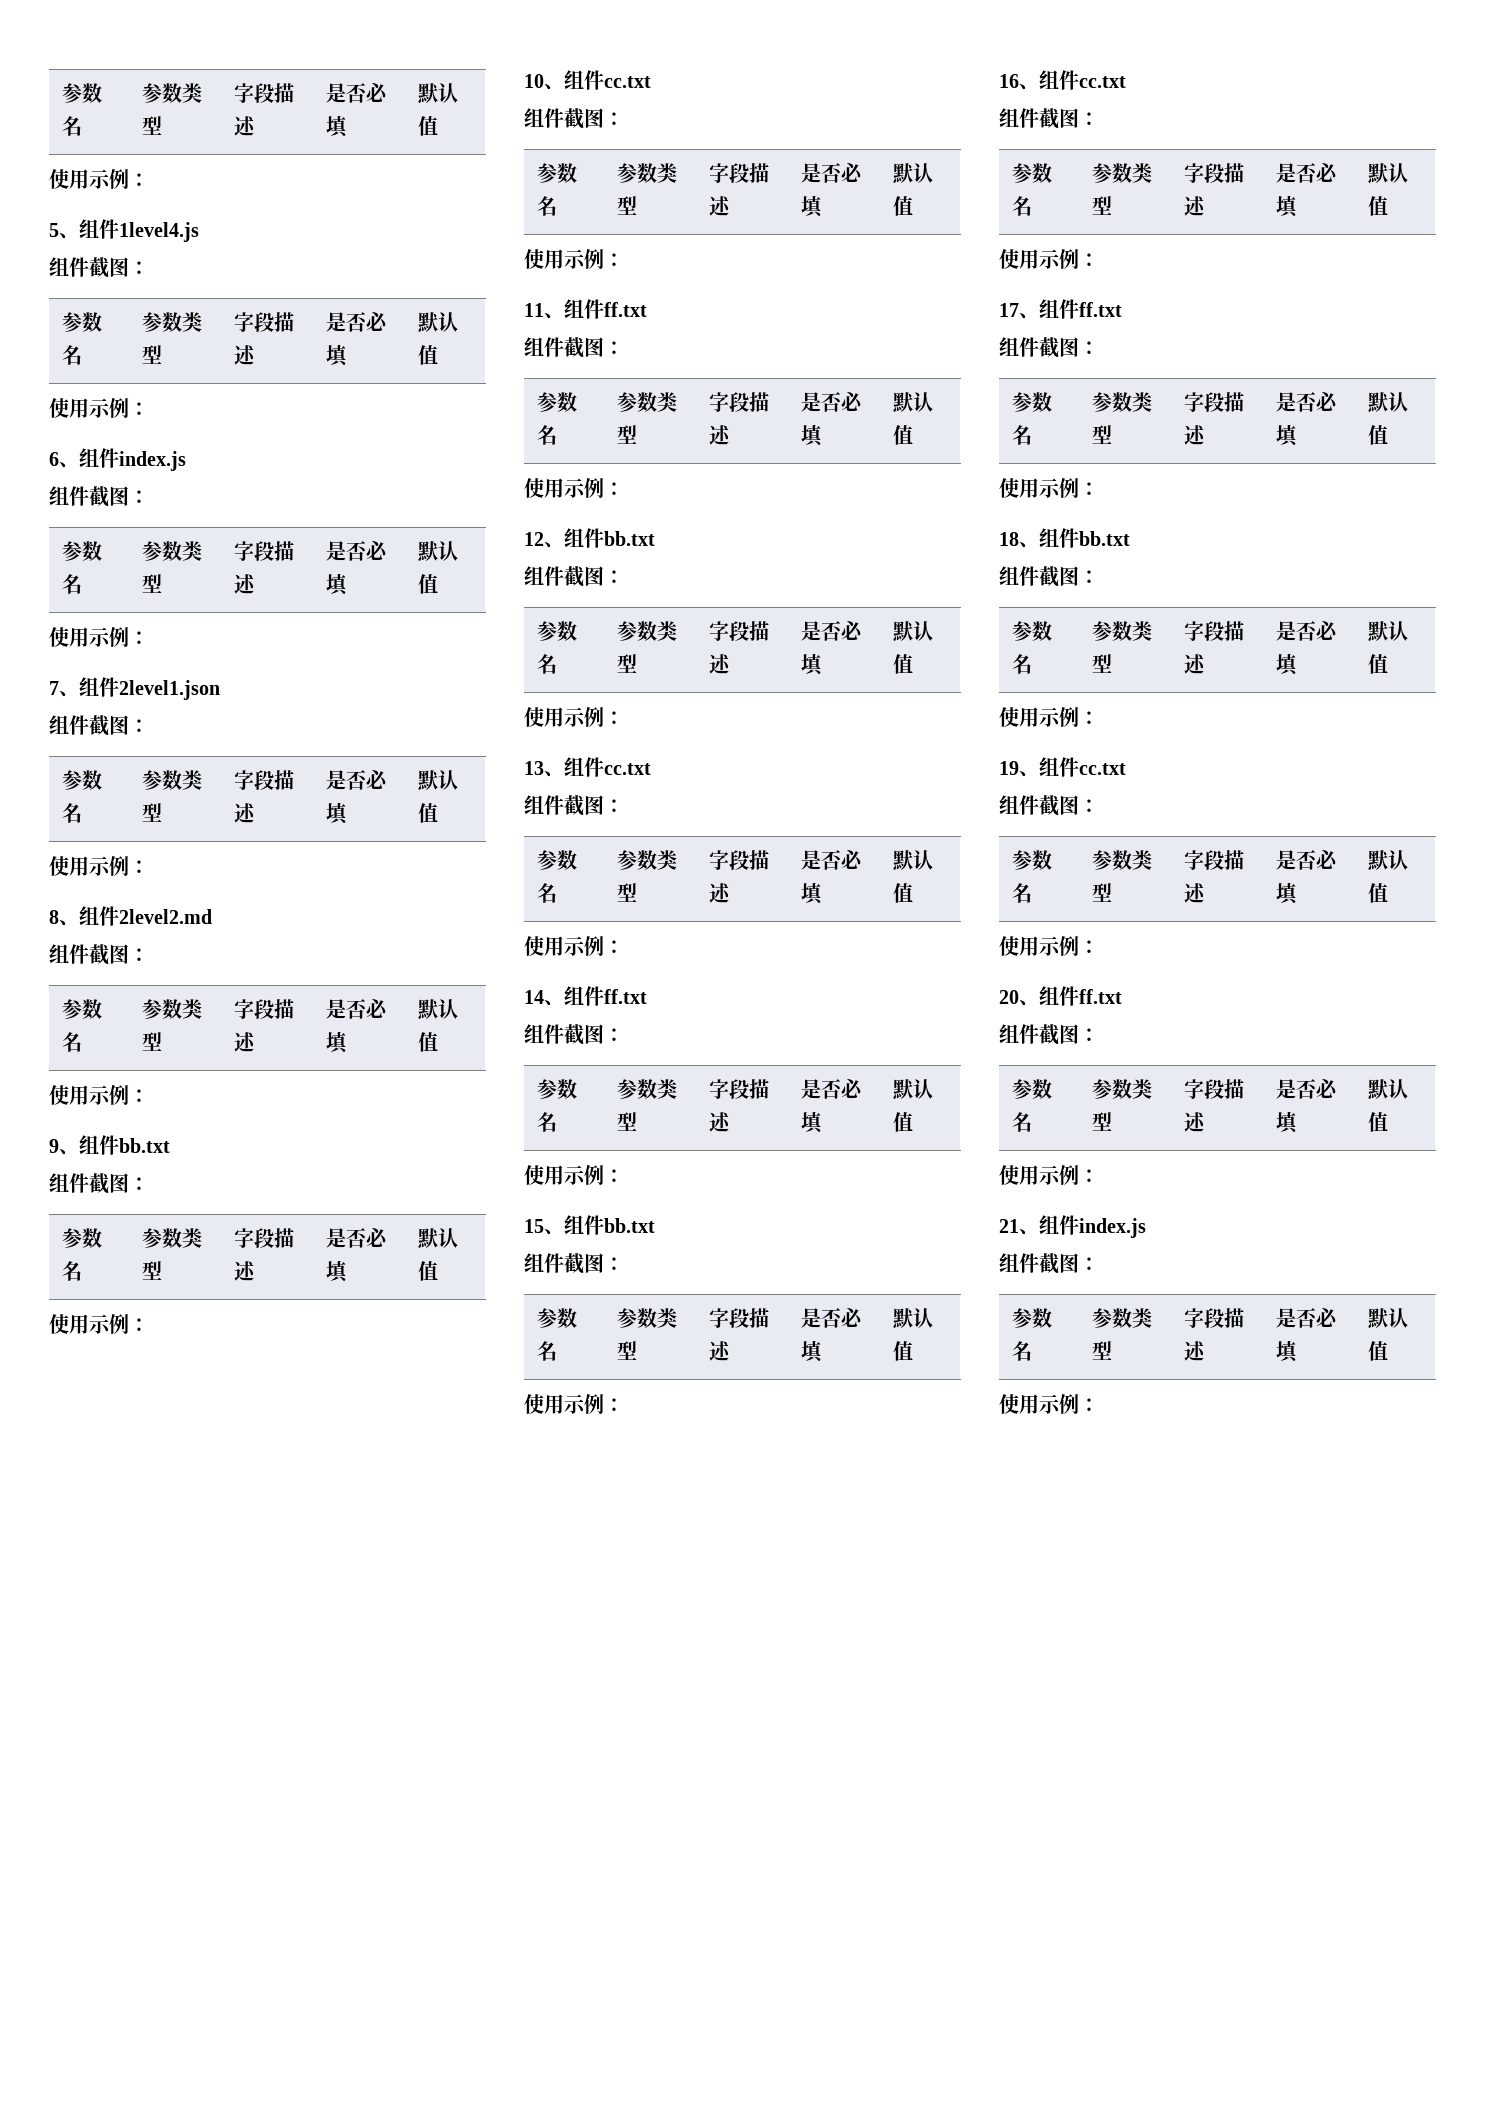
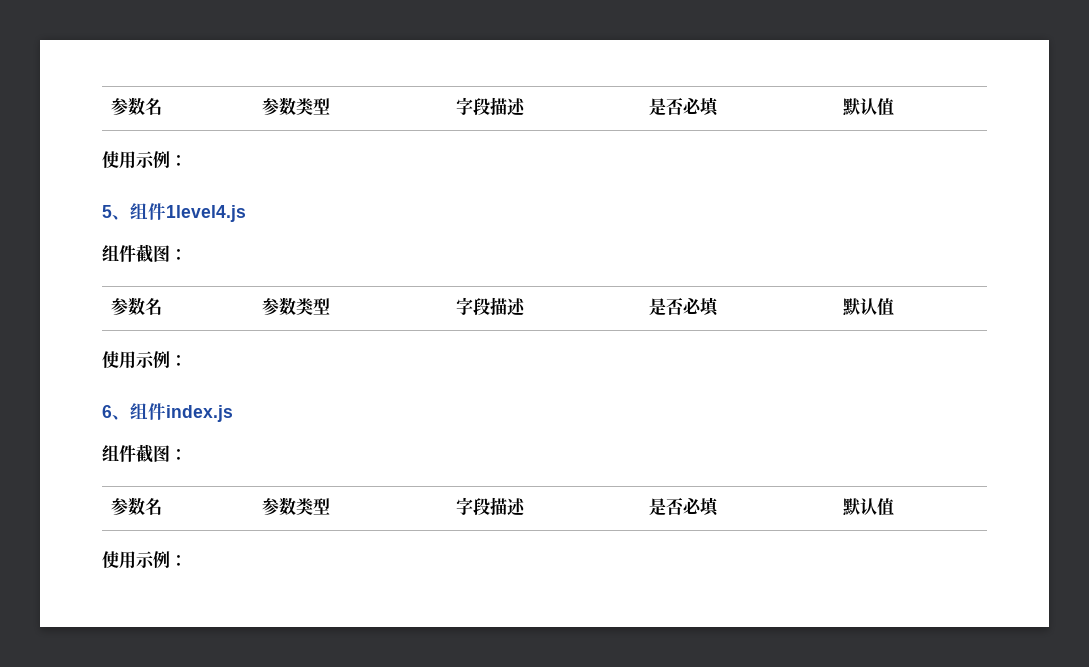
- 7、组件2level1.json
- 组件截图：
- 参数名 | 参数类型 | 字段描述 | 是否必填 | 默认值
- 使用示例：
- 8、组件2level2.md
- 组件截图：
- 参数名 | 参数类型 | 字段描述 | 是否必填 | 默认值
- 使用示例：
- 9、组件bb.txt
- 组件截图：
- 参数名 | 参数类型 | 字段描述 | 是否必填 | 默认值
- 使用示例：
- 10、组件cc.txt
- 组件截图：
- 参数名 | 参数类型 | 字段描述 | 是否必填 | 默认值
- 使用示例：
- 11、组件ff.txt
- 组件截图：
- 参数名 | 参数类型 | 字段描述 | 是否必填 | 默认值
- 使用示例：
- 12、组件bb.txt
- 组件截图：
- 参数名 | 参数类型 | 字段描述 | 是否必填 | 默认值
- 使用示例：
- 13、组件cc.txt
- 组件截图：
- 参数名 | 参数类型 | 字段描述 | 是否必填 | 默认值
- 使用示例：
- 14、组件ff.txt
- 组件截图：
- 参数名 | 参数类型 | 字段描述 | 是否必填 | 默认值
- 使用示例：
- 15、组件bb.txt
- 组件截图：
- 参数名 | 参数类型 | 字段描述 | 是否必填 | 默认值
- 使用示例：
- 16、组件cc.txt
- 组件截图：
- 参数名 | 参数类型 | 字段描述 | 是否必填 | 默认值
- 使用示例：
- 17、组件ff.txt
- 组件截图：
- 参数名 | 参数类型 | 字段描述 | 是否必填 | 默认值
- 使用示例：
- 18、组件bb.txt
- 组件截图：
- 参数名 | 参数类型 | 字段描述 | 是否必填 | 默认值
- 使用示例：
- 19、组件cc.txt
- 组件截图：
- 参数名 | 参数类型 | 字段描述 | 是否必填 | 默认值
- 使用示例：
- 20、组件ff.txt
- 组件截图：
- 参数名 | 参数类型 | 字段描述 | 是否必填 | 默认值
- 使用示例：
- 21、组件index.js
- 组件截图：
- 参数名 | 参数类型 | 字段描述 | 是否必填 | 默认值
- 使用示例：

